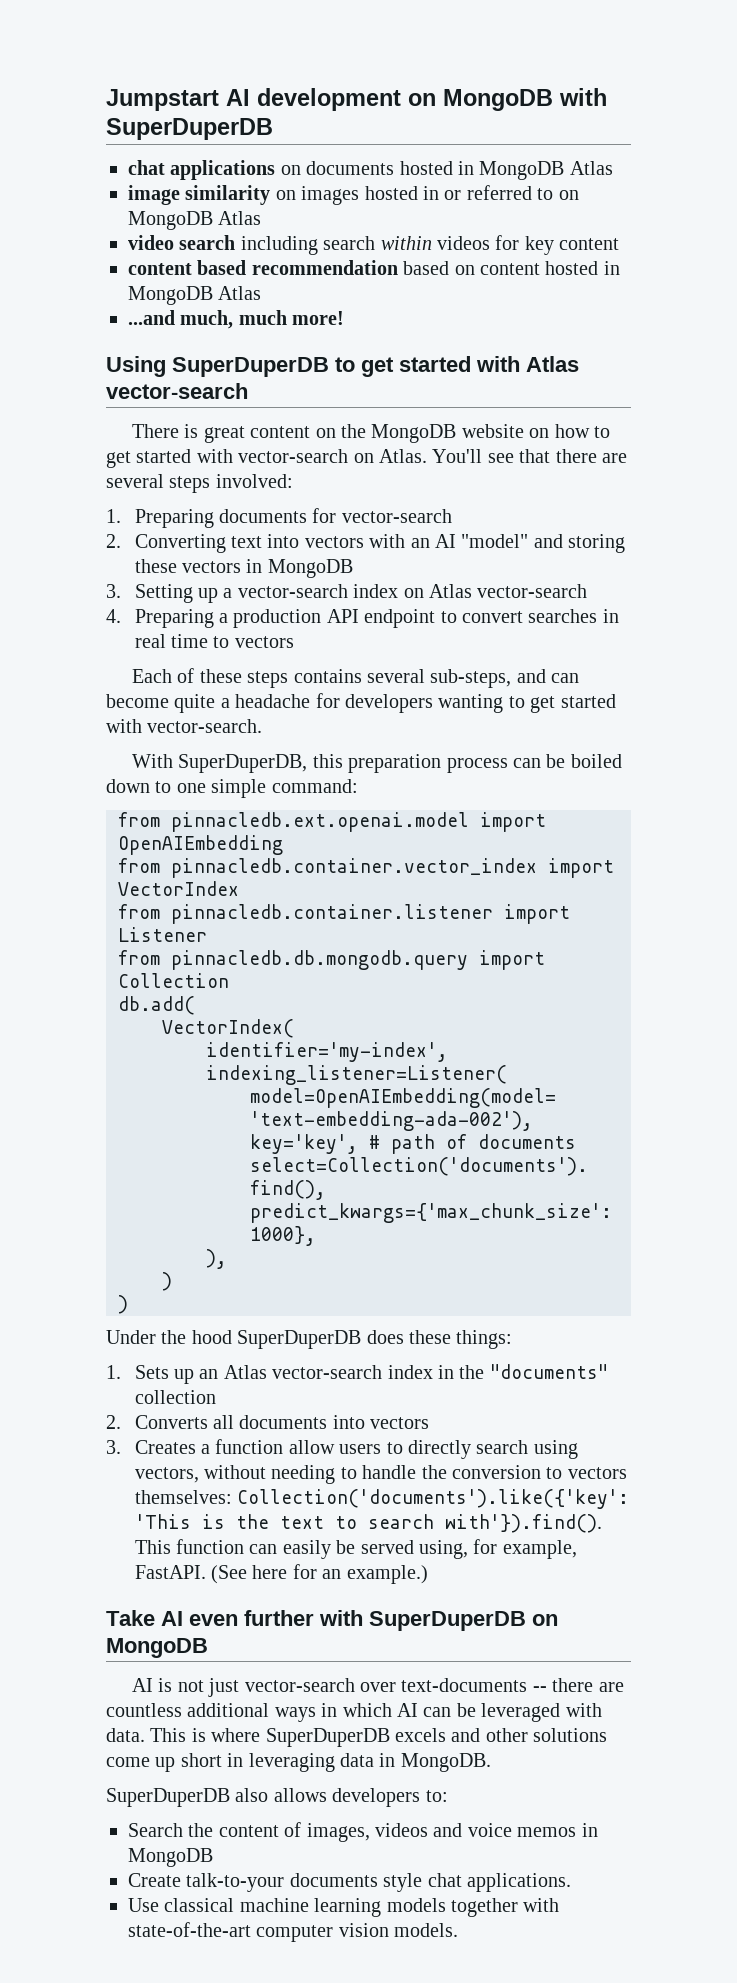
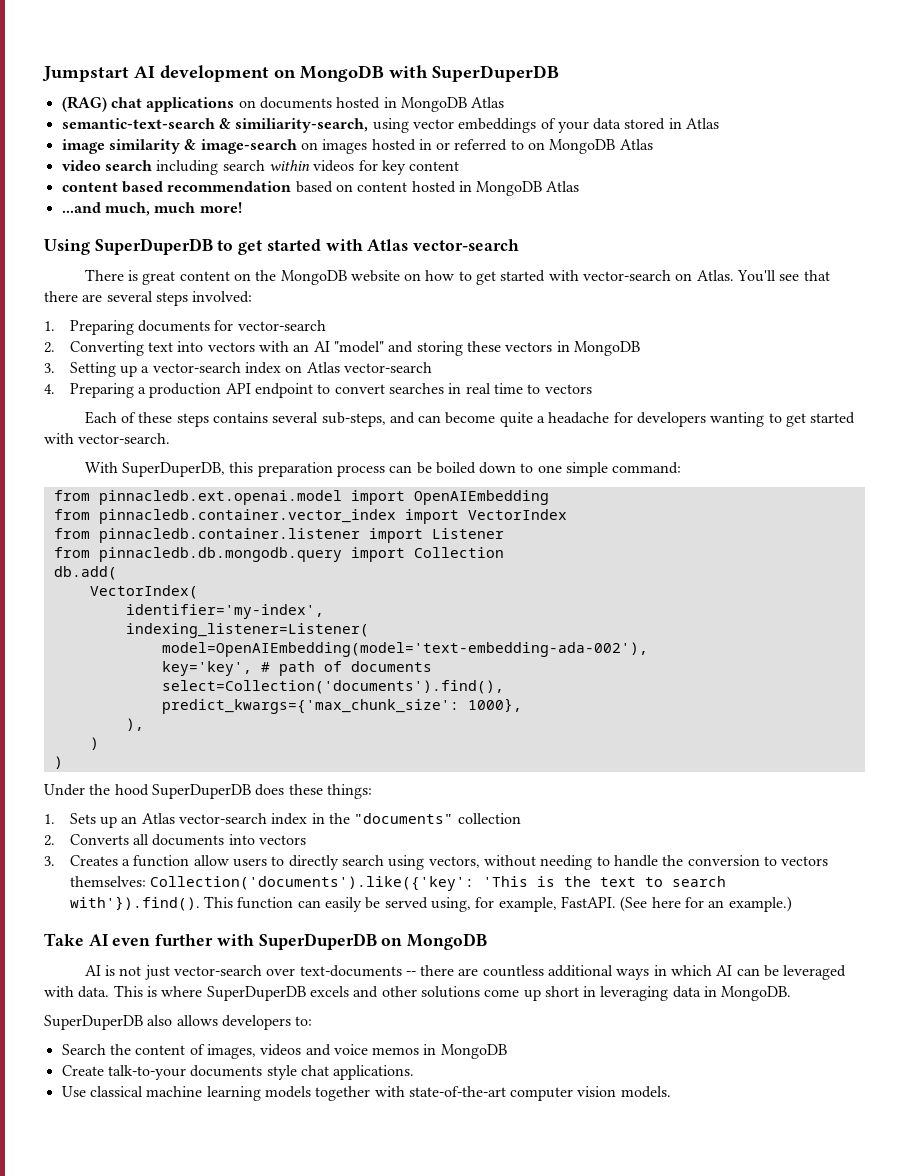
- chat applications on documents hosted in MongoDB Atlas
+ (RAG) chat applications on documents hosted in MongoDB Atlas
+ semantic-text-search & similiarity-search, using vector embeddings of your data stored in Atlas
- image similarity on images hosted in or referred to on MongoDB Atlas
+ image similarity & image-search on images hosted in or referred to on MongoDB Atlas

